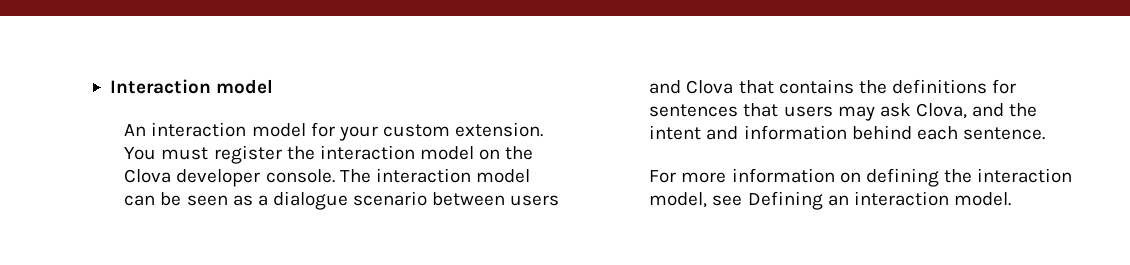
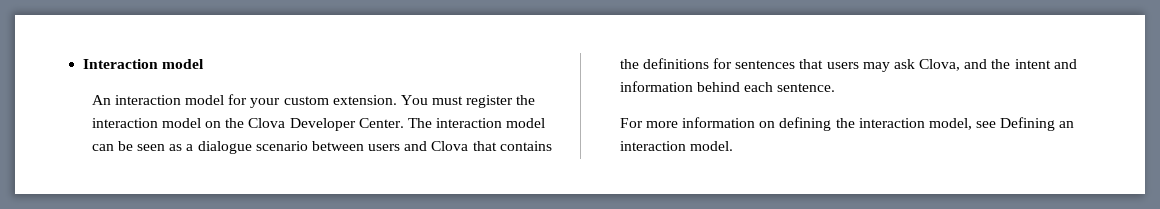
- You must register the interaction model on the Clova developer console.
+ You must register the interaction model on the Clova Developer Center.

